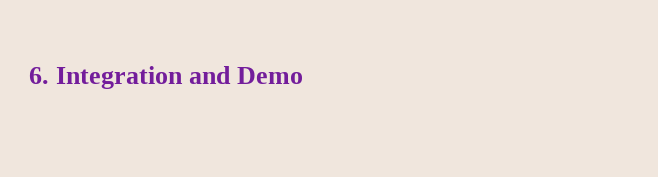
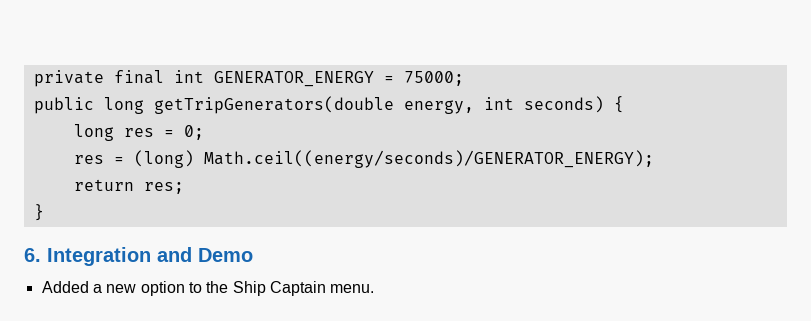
+ private final int GENERATOR_ENERGY = 75000;
+ public long getTripGenerators(double energy, int seconds) {
+ long res = 0;
+ res = (long) Math.ceil((energy/seconds)/GENERATOR_ENERGY);
+ return res;
+ }
  6. Integration and Demo
+ Added a new option to the Ship Captain menu.

